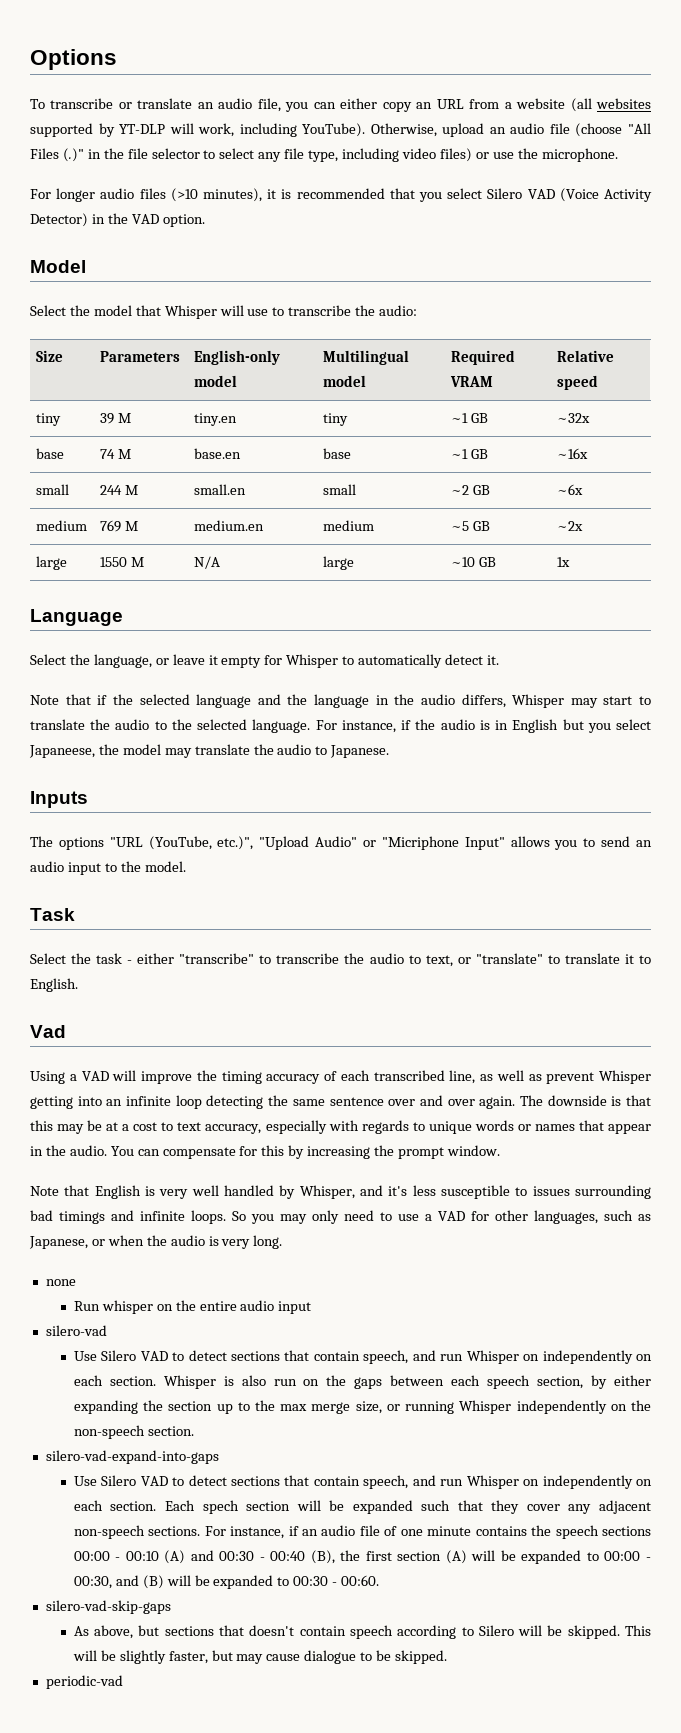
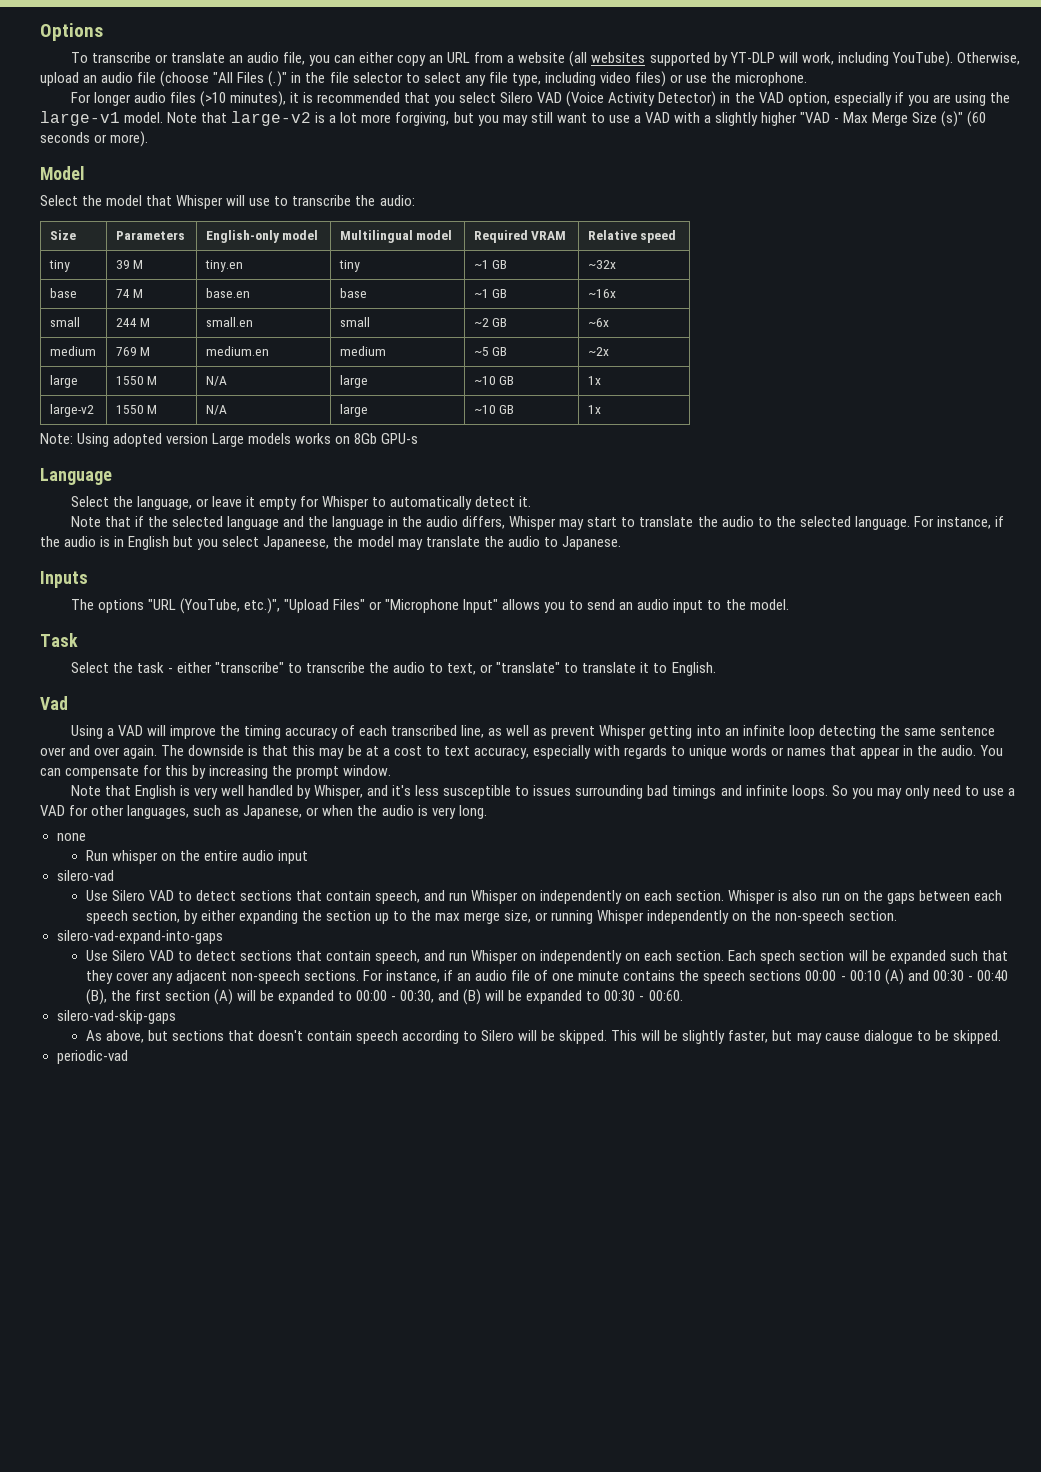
- For longer audio files (>10 minutes), it is recommended that you select Silero VAD (Voice Activity Detector) in the VAD option.
+ For longer audio files (>10 minutes), it is recommended that you select Silero VAD (Voice Activity Detector) in the VAD option, especially if you are using the large-v1 model. Note that large-v2 is a lot more forgiving, but you may still want to use a VAD with a slightly higher "VAD - Max Merge Size (s)" (60 seconds or more).
+ large-v2 | 1550 M | N/A | large | ~10 GB | 1x
+ Note: Using adopted version Large models works on 8Gb GPU-s
- The options "URL (YouTube, etc.)", "Upload Audio" or "Micriphone Input" allows you to send an audio input to the model.
+ The options "URL (YouTube, etc.)", "Upload Files" or "Microphone Input" allows you to send an audio input to the model.

